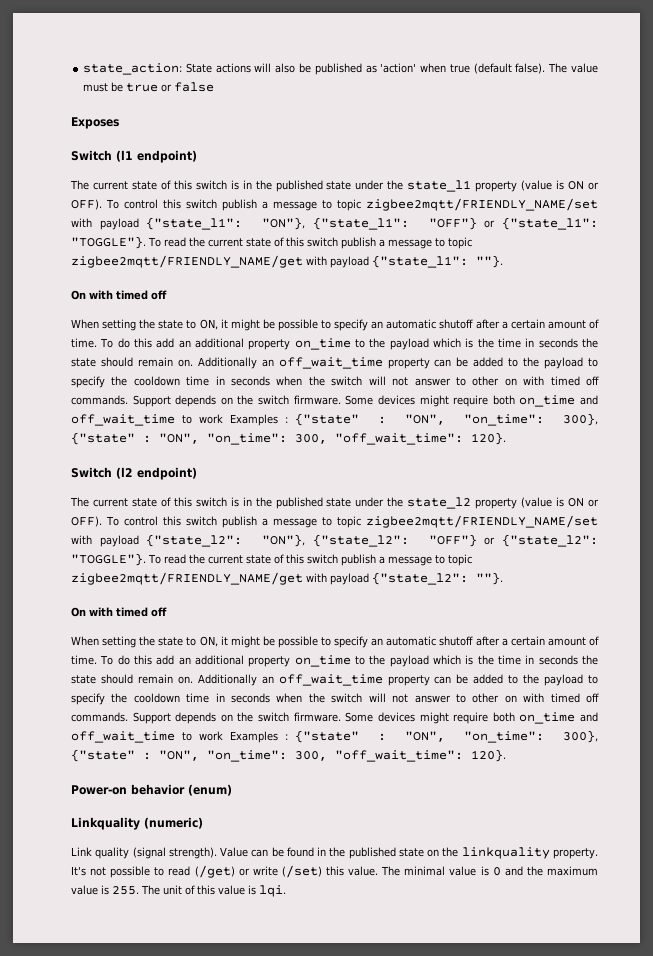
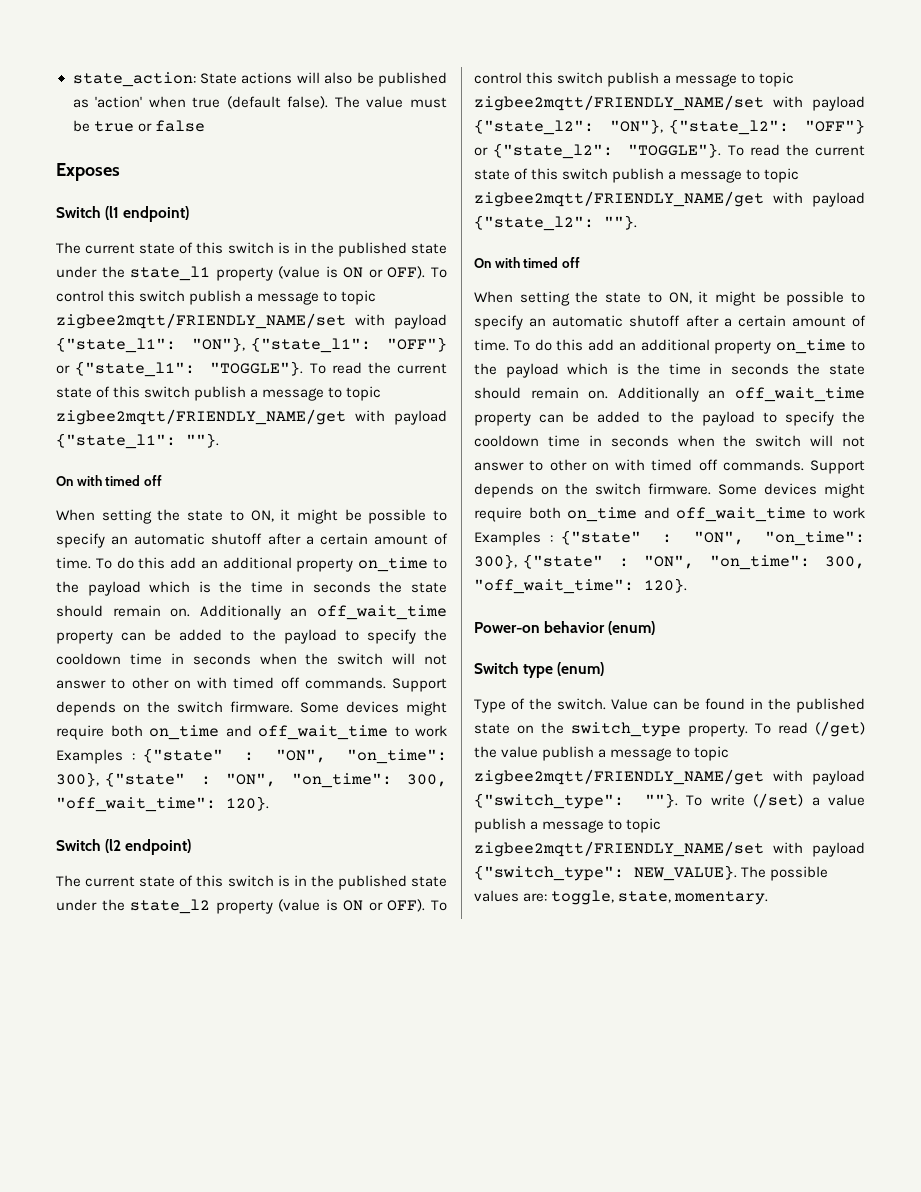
- Linkquality (numeric)
- Link quality (signal strength).
+ Switch type (enum)
+ Type of the switch.
- Value can be found in the published state on the linkquality property. It's not possible to read (/get) or write (/set) this value. The minimal value is 0 and the maximum value is 255. The unit of this value is lqi.
+ Value can be found in the published state on the switch_type property. To read (/get) the value publish a message to topic zigbee2mqtt/FRIENDLY_NAME/get with payload {"switch_type": ""}. To write (/set) a value publish a message to topic zigbee2mqtt/FRIENDLY_NAME/set with payload {"switch_type": NEW_VALUE}. The possible values are: toggle, state, momentary.

